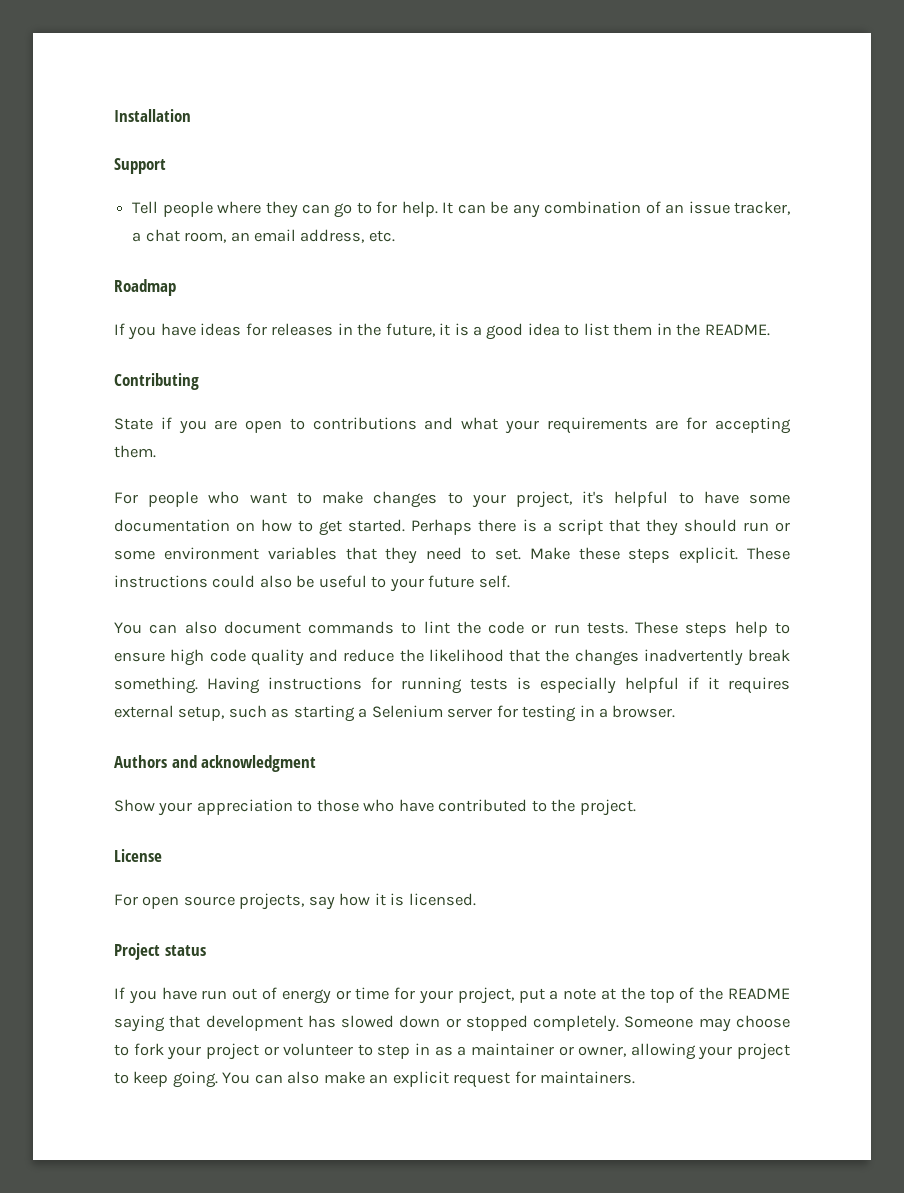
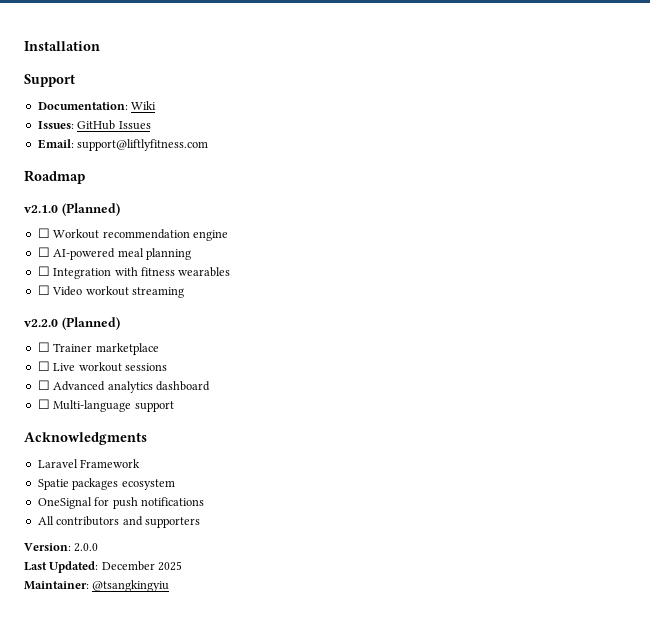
- Tell people where they can go to for help. It can be any combination of an issue tracker, a chat room, an email address, etc.
+ Documentation: Wiki
+ Issues: GitHub Issues
+ Email: support@liftlyfitness.com
  Roadmap
- If you have ideas for releases in the future, it is a good idea to list them in the README.
- Contributing
- State if you are open to contributions and what your requirements are for accepting them.
- For people who want to make changes to your project, it's helpful to have some documentation on how to get started. Perhaps there is a script that they should run or some environment variables that they need to set. Make these steps explicit. These instructions could also be useful to your future self.
- You can also document commands to lint the code or run tests. These steps help to ensure high code quality and reduce the likelihood that the changes inadvertently break something. Having instructions for running tests is especially helpful if it requires external setup, such as starting a Selenium server for testing in a browser.
- Authors and acknowledgment
- Show your appreciation to those who have contributed to the project.
- License
- For open source projects, say how it is licensed.
- Project status
- If you have run out of energy or time for your project, put a note at the top of the README saying that development has slowed down or stopped completely. Someone may choose to fork your project or volunteer to step in as a maintainer or owner, allowing your project to keep going. You can also make an explicit request for maintainers.
+ v2.1.0 (Planned)
+ ☐ Workout recommendation engine
+ ☐ AI-powered meal planning
+ ☐ Integration with fitness wearables
+ ☐ Video workout streaming
+ v2.2.0 (Planned)
+ ☐ Trainer marketplace
+ ☐ Live workout sessions
+ ☐ Advanced analytics dashboard
+ ☐ Multi-language support
+ Acknowledgments
+ Laravel Framework
+ Spatie packages ecosystem
+ OneSignal for push notifications
+ All contributors and supporters
+ Version: 2.0.0
+ Last Updated: December 2025
+ Maintainer: @tsangkingyiu

